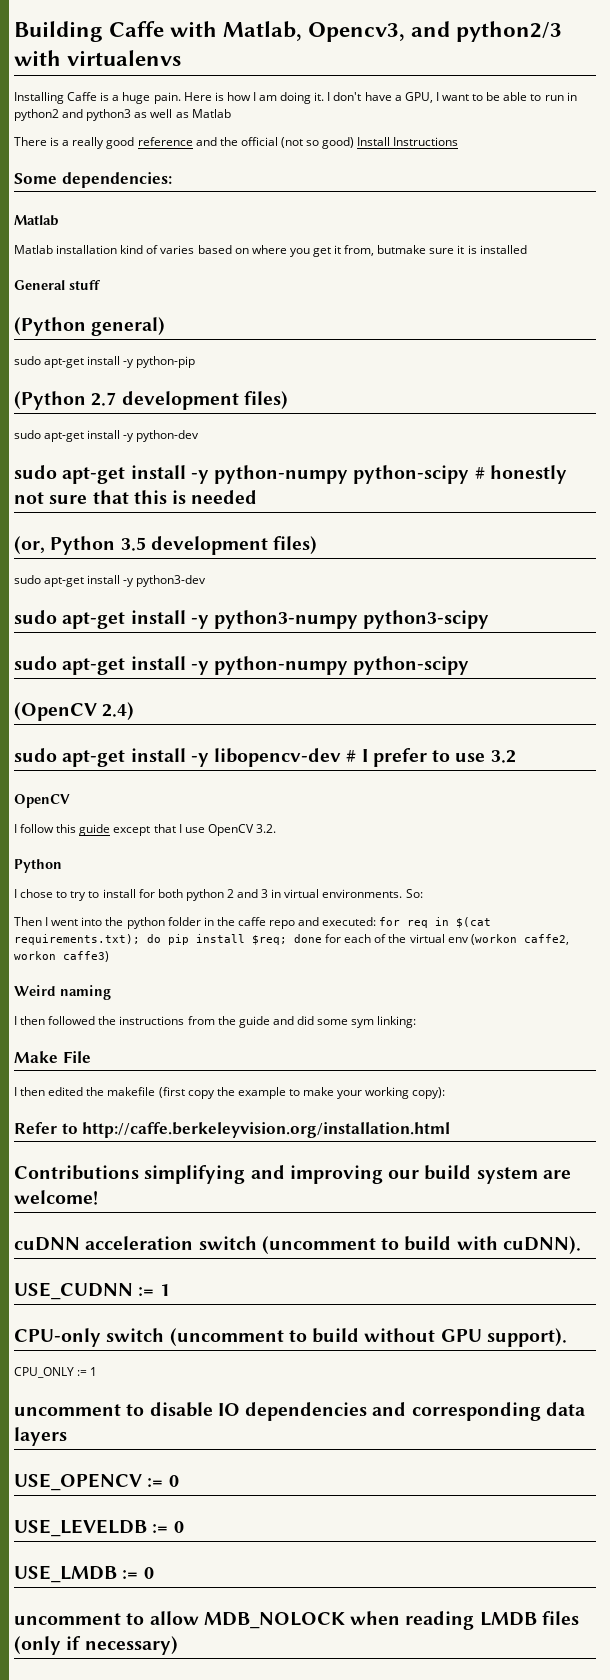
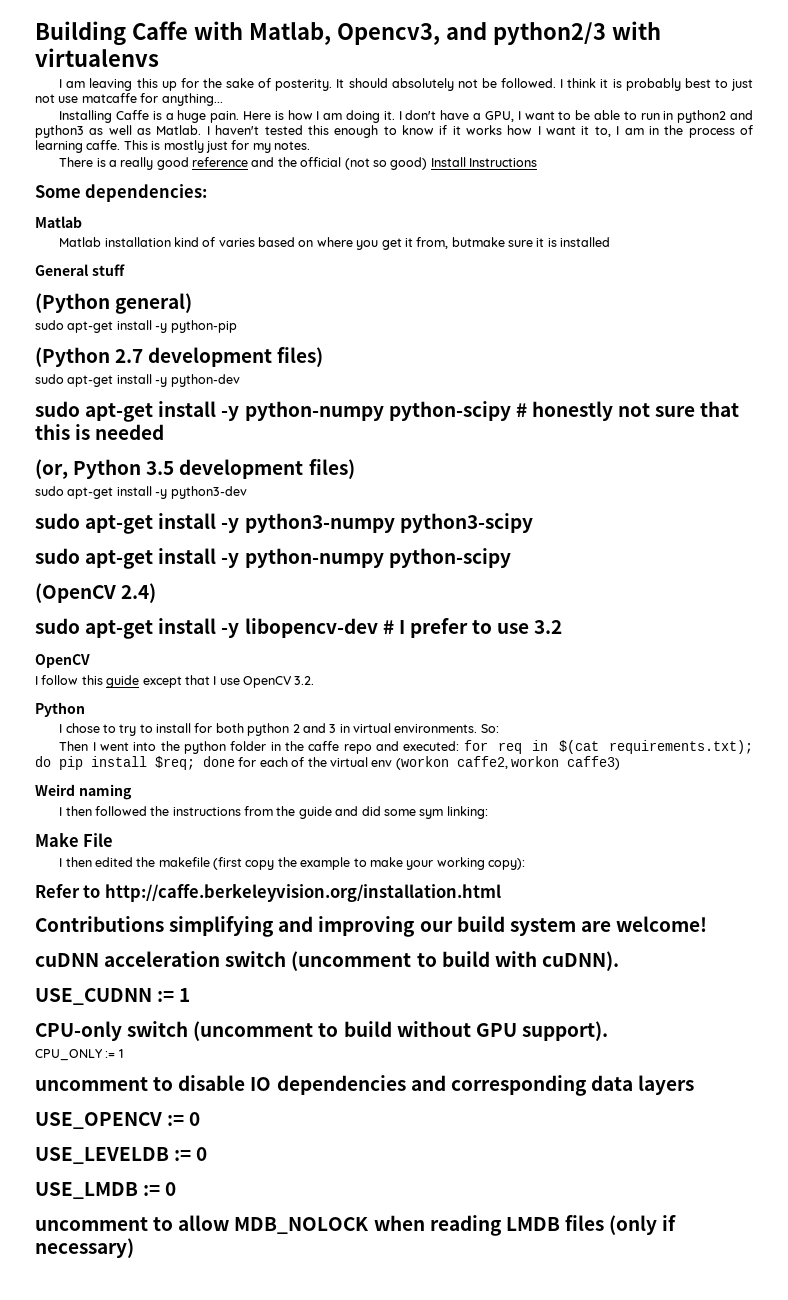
+ I am leaving this up for the sake of posterity. It should absolutely not be followed. I think it is probably best to just not use matcaffe for anything...
- I don't have a GPU, I want to be able to run in python2 and python3 as well as Matlab
+ I don't have a GPU, I want to be able to run in python2 and python3 as well as Matlab. I haven't tested this enough to know if it works how I want it to, I am in the process of learning caffe. This is mostly just for my notes.

